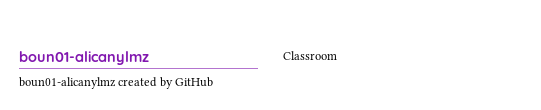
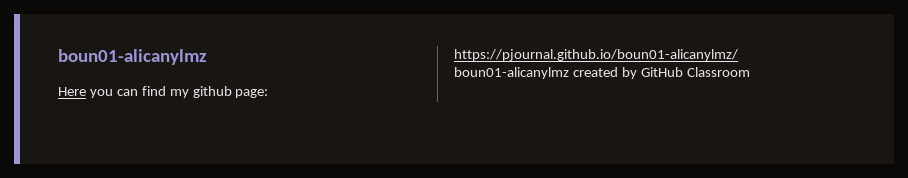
- boun01-alicanylmz created by GitHub Classroom
+ Here you can find my github page: https://pjournal.github.io/boun01-alicanylmz/ boun01-alicanylmz created by GitHub Classroom

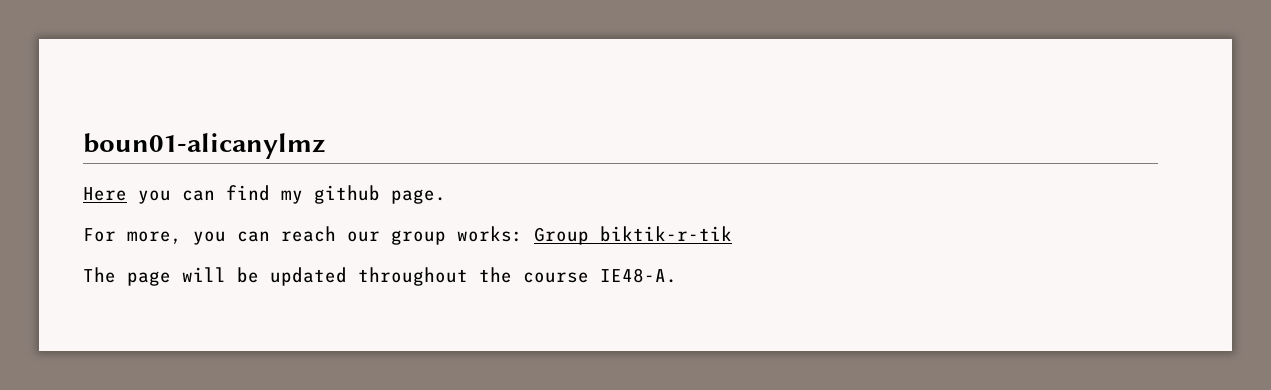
- Here you can find my github page: https://pjournal.github.io/boun01-alicanylmz/ boun01-alicanylmz created by GitHub Classroom
+ Here you can find my github page.
+ For more, you can reach our group works: Group biktik-r-tik
+ The page will be updated throughout the course IE48-A.

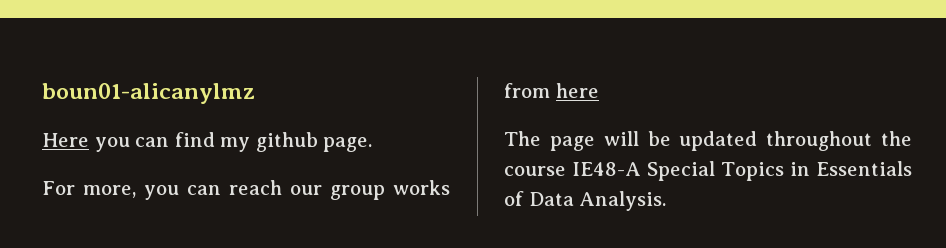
- For more, you can reach our group works: Group biktik-r-tik
+ For more, you can reach our group works from here
- The page will be updated throughout the course IE48-A.
+ The page will be updated throughout the course IE48-A Special Topics in Essentials of Data Analysis.

